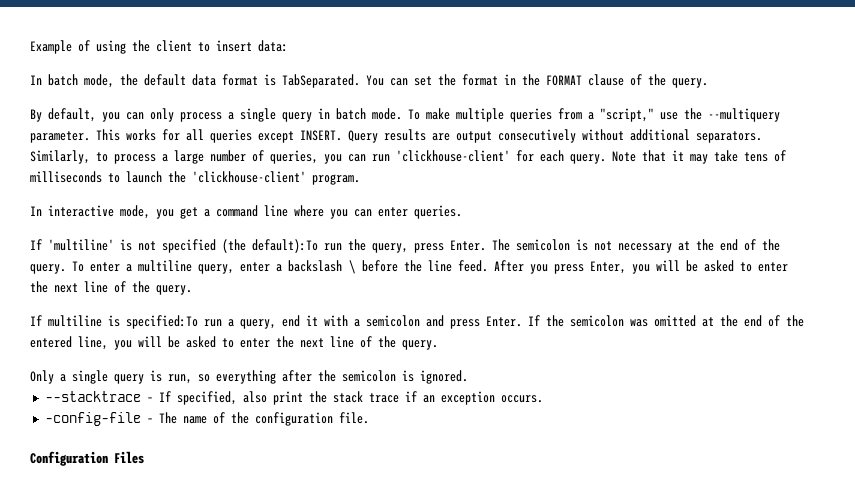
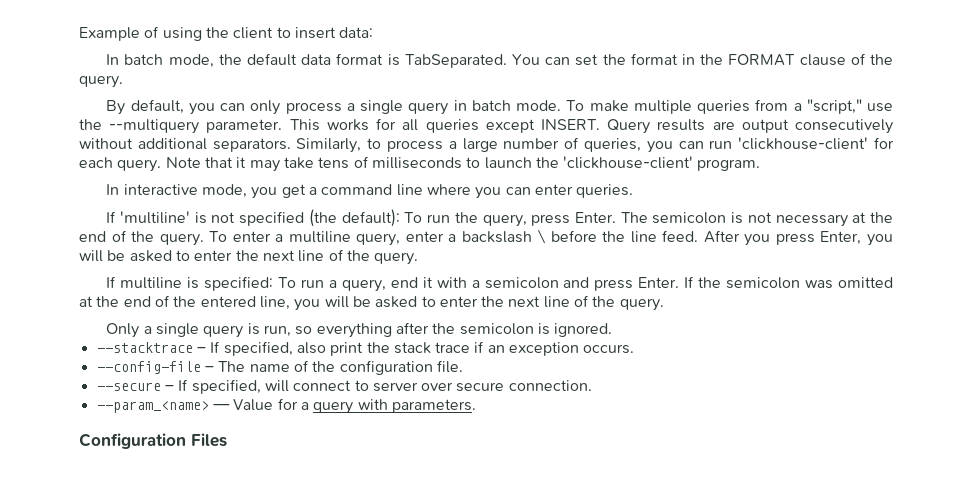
- If 'multiline' is not specified (the default):To run the query, press Enter.
+ If 'multiline' is not specified (the default): To run the query, press Enter.
- If multiline is specified:To run a query, end it with a semicolon and press Enter.
+ If multiline is specified: To run a query, end it with a semicolon and press Enter.
- -config-file – The name of the configuration file.
+ --config-file – The name of the configuration file.
+ --secure – If specified, will connect to server over secure connection.
+ --param_<name> — Value for a query with parameters.

